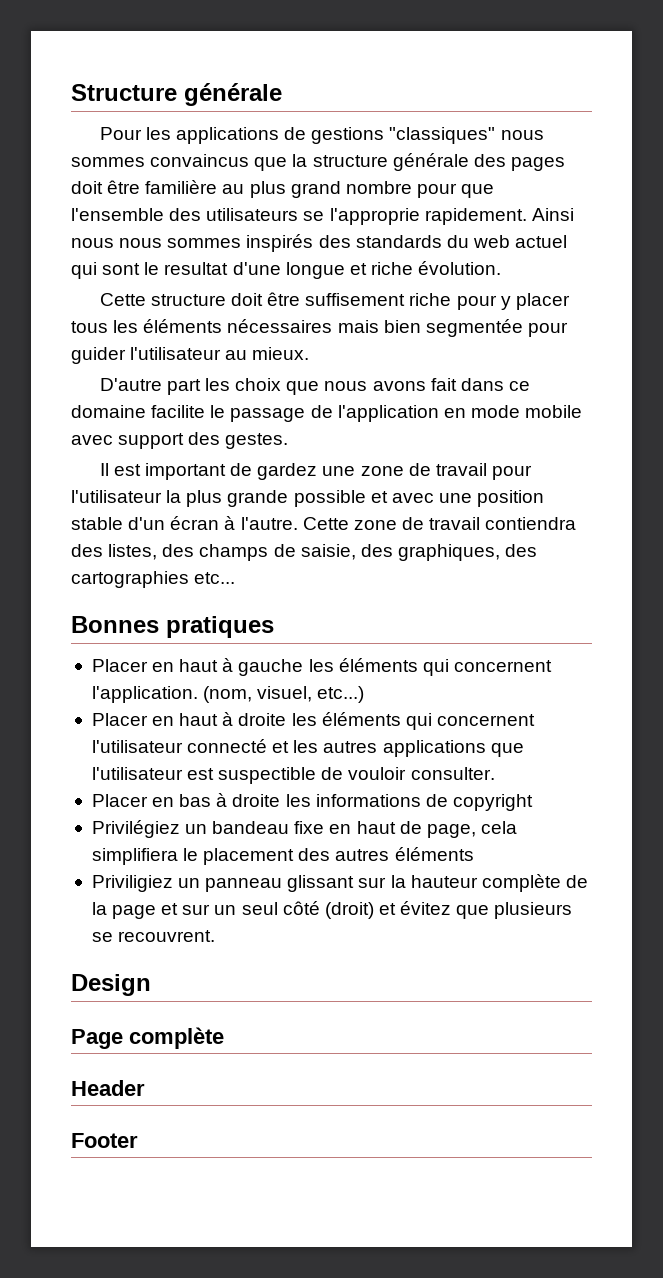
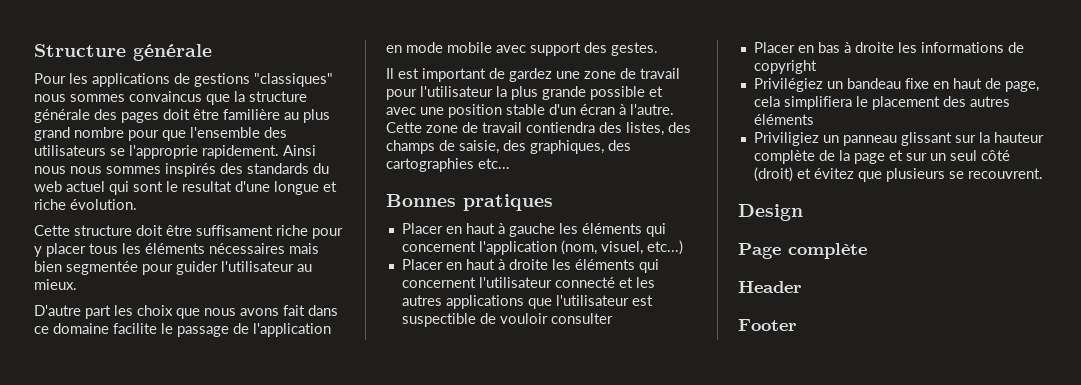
- Cette structure doit être suffisement riche pour y placer tous les éléments nécessaires mais bien segmentée pour guider l'utilisateur au mieux.
+ Cette structure doit être suffisament riche pour y placer tous les éléments nécessaires mais bien segmentée pour guider l'utilisateur au mieux.
- Placer en haut à gauche les éléments qui concernent l'application. (nom, visuel, etc...)
+ Placer en haut à gauche les éléments qui concernent l'application (nom, visuel, etc...)
- Placer en haut à droite les éléments qui concernent l'utilisateur connecté et les autres applications que l'utilisateur est suspectible de vouloir consulter.
+ Placer en haut à droite les éléments qui concernent l'utilisateur connecté et les autres applications que l'utilisateur est suspectible de vouloir consulter

